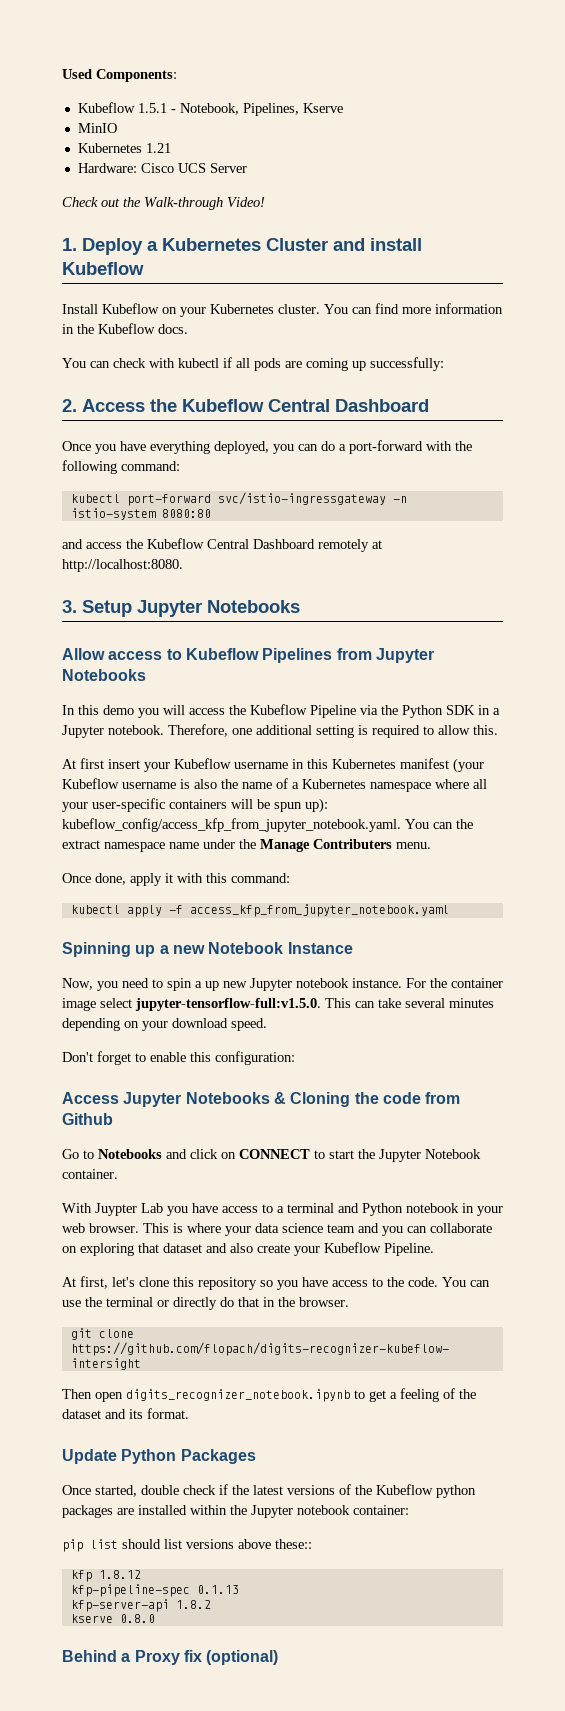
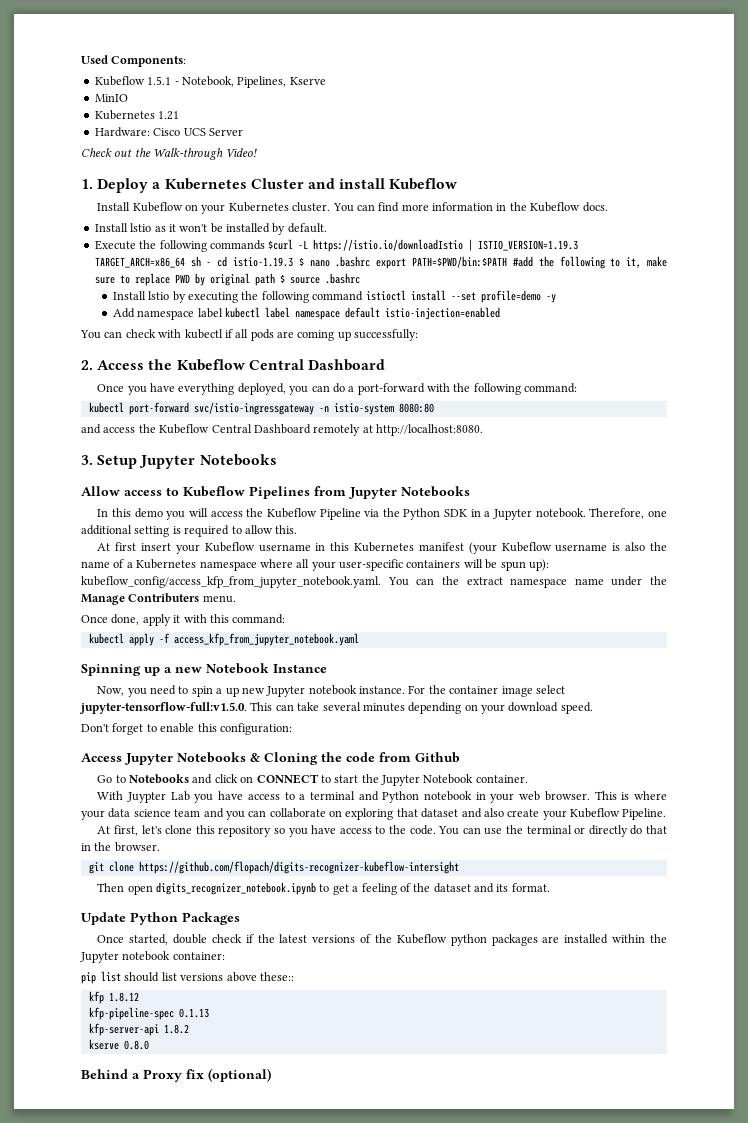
+ Install lstio as it won't be installed by default.
+ Execute the following commands $curl -L https://istio.io/downloadIstio | ISTIO_VERSION=1.19.3 TARGET_ARCH=x86_64 sh - cd istio-1.19.3 $ nano .bashrc export PATH=$PWD/bin:$PATH #add the following to it, make sure to replace PWD by original path $ source .bashrc
+ Install lstio by executing the following command istioctl install --set profile=demo -y
+ Add namespace label kubectl label namespace default istio-injection=enabled

